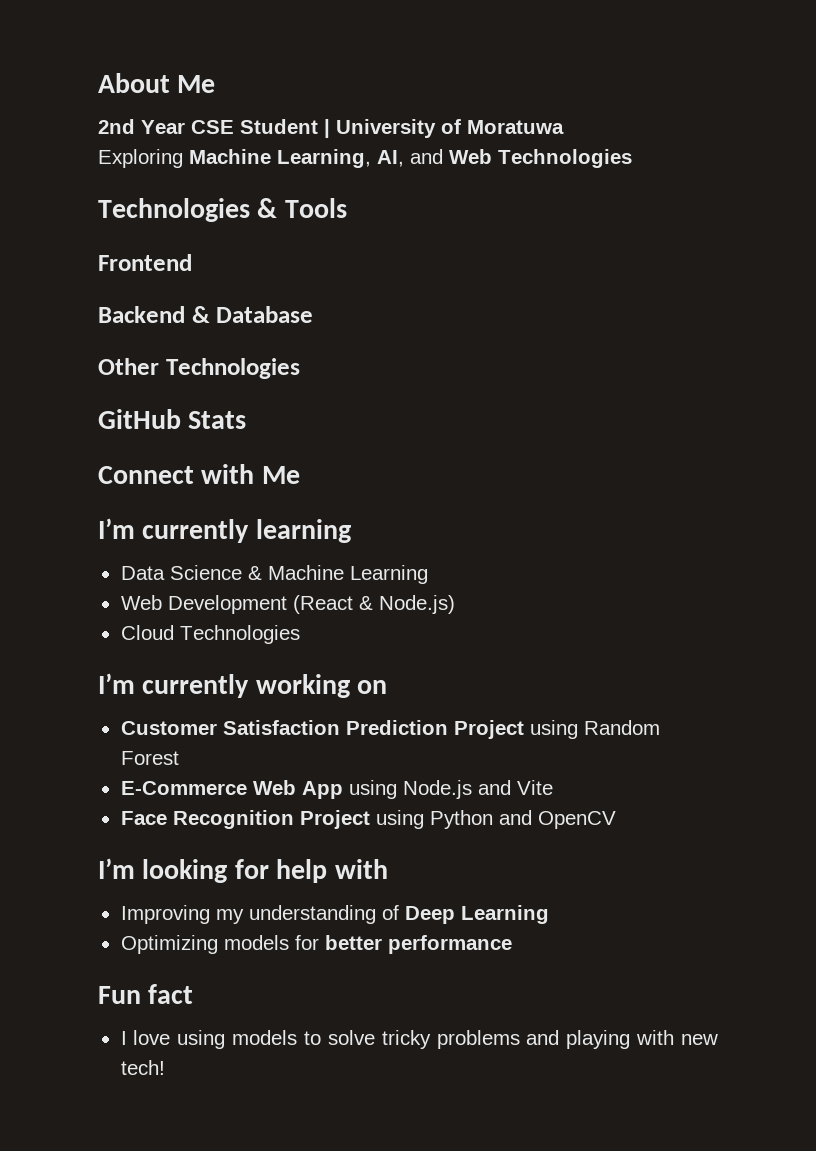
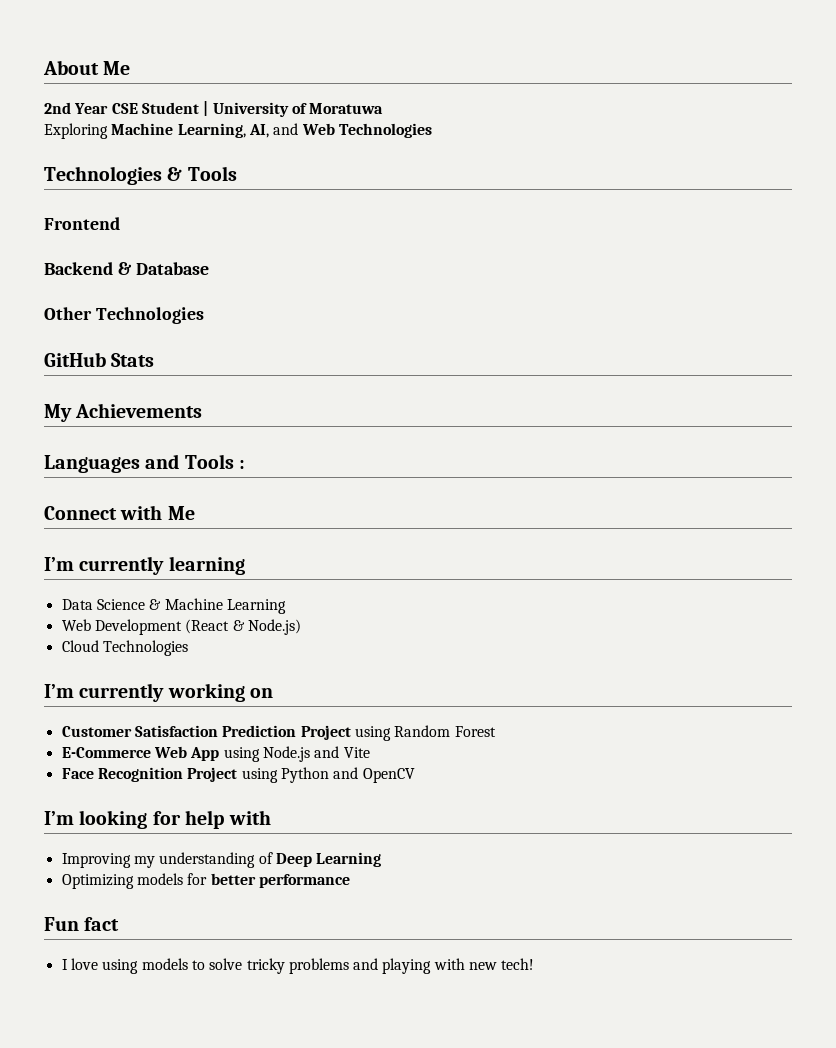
+ My Achievements
+ Languages and Tools :

